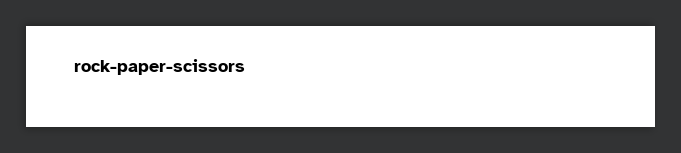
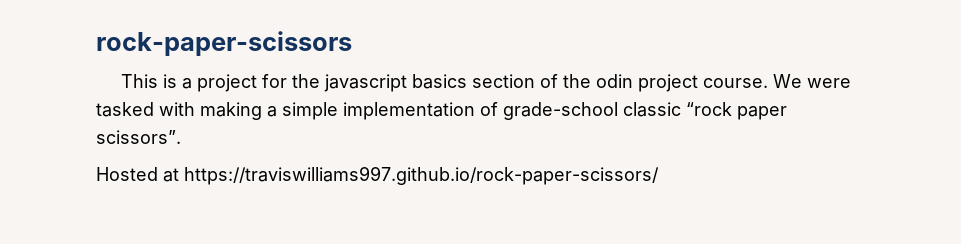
+ This is a project for the javascript basics section of the odin project course. We were tasked with making a simple implementation of grade-school classic “rock paper scissors”.
+ Hosted at https://traviswilliams997.github.io/rock-paper-scissors/

